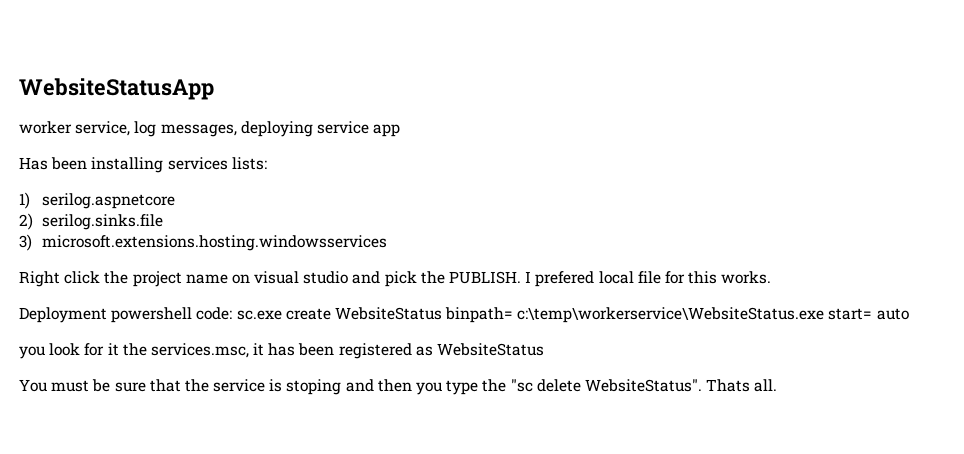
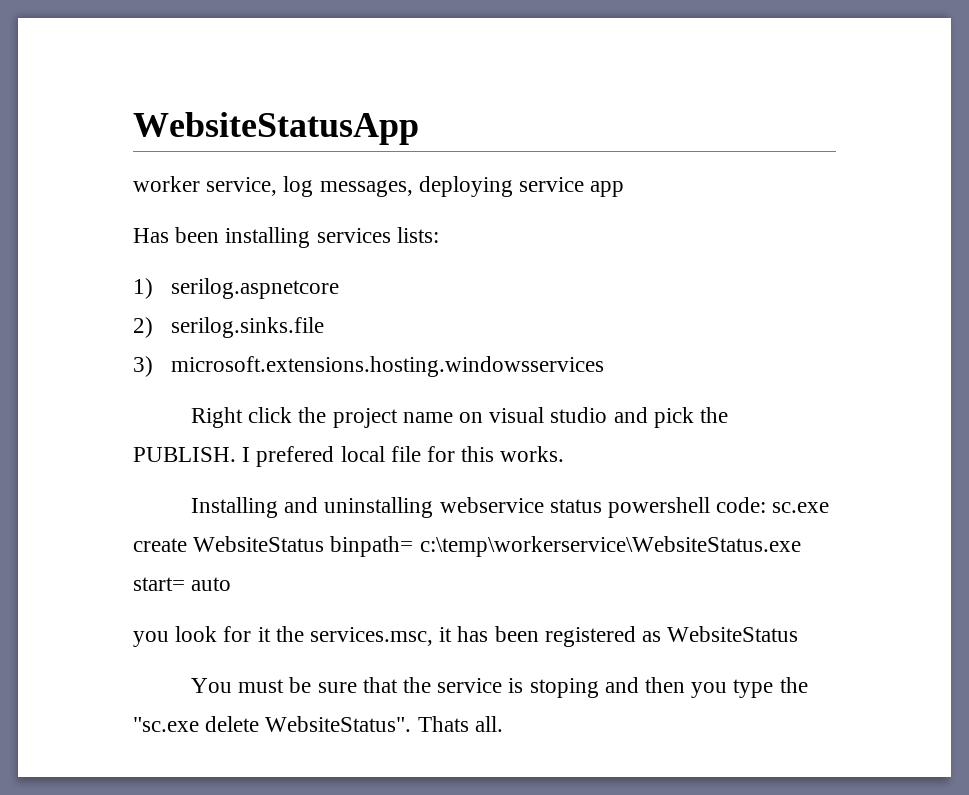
- Deployment powershell code: sc.exe create WebsiteStatus binpath= c:\temp\workerservice\WebsiteStatus.exe start= auto
+ Installing and uninstalling webservice status powershell code: sc.exe create WebsiteStatus binpath= c:\temp\workerservice\WebsiteStatus.exe start= auto
- You must be sure that the service is stoping and then you type the "sc delete WebsiteStatus".
+ You must be sure that the service is stoping and then you type the "sc.exe delete WebsiteStatus".

